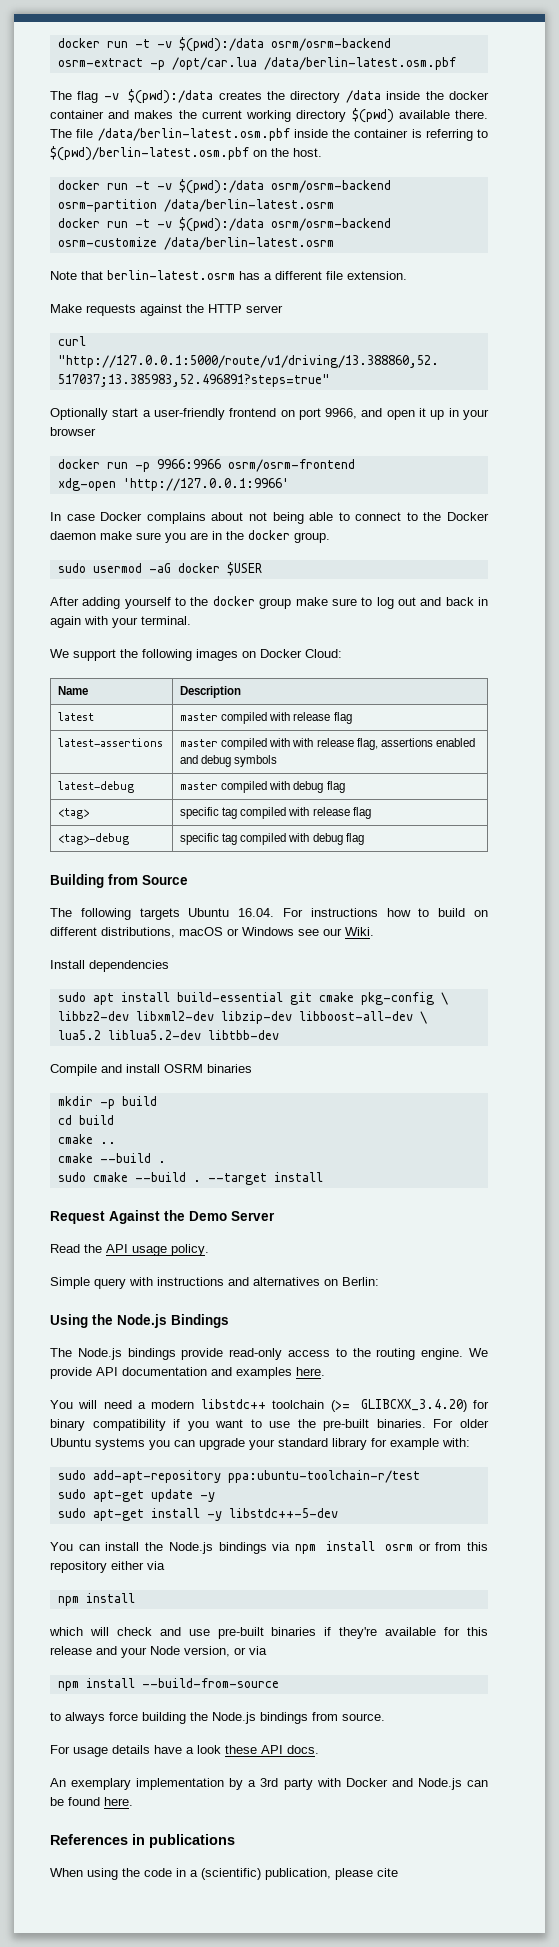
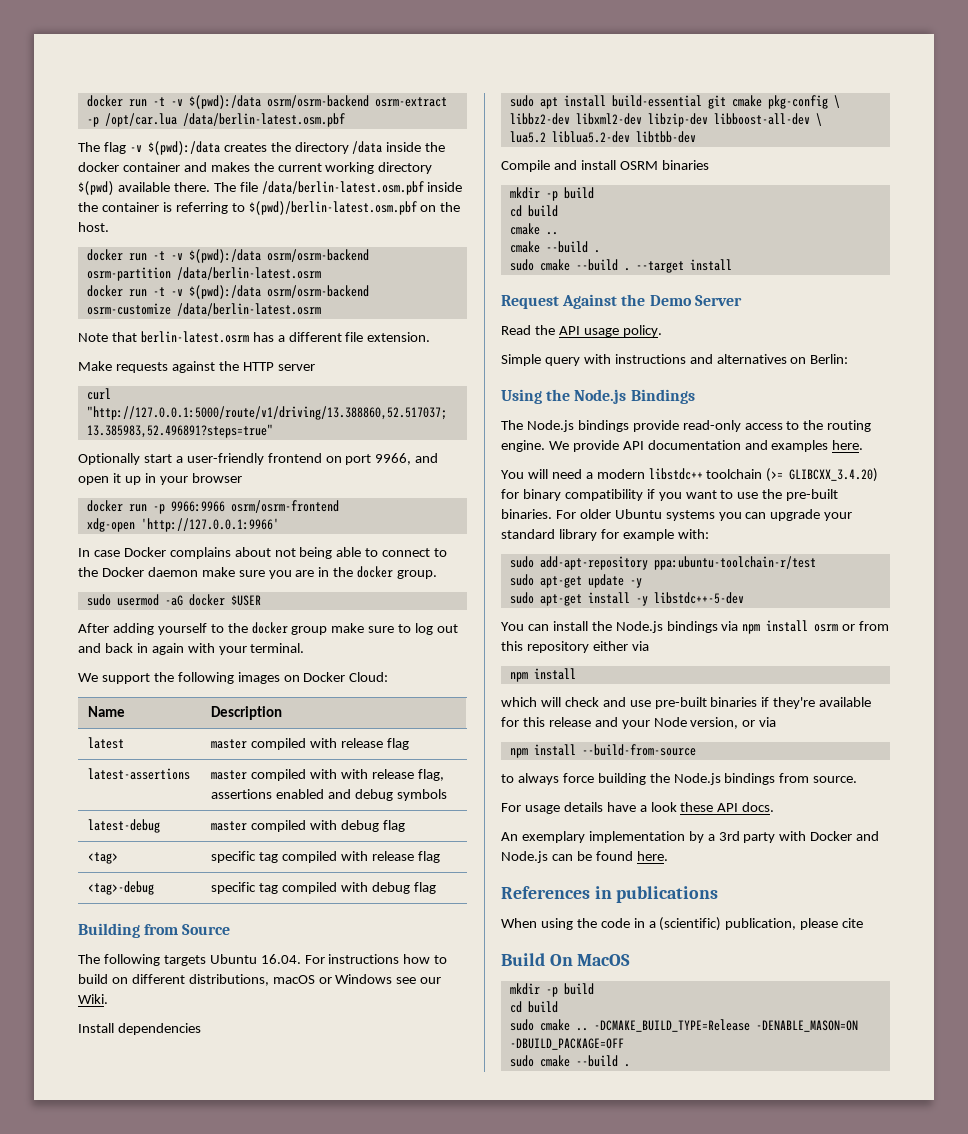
+ Build On MacOS
+ mkdir -p build
+ cd build
+ sudo cmake .. -DCMAKE_BUILD_TYPE=Release -DENABLE_MASON=ON -DBUILD_PACKAGE=OFF
+ sudo cmake --build .

